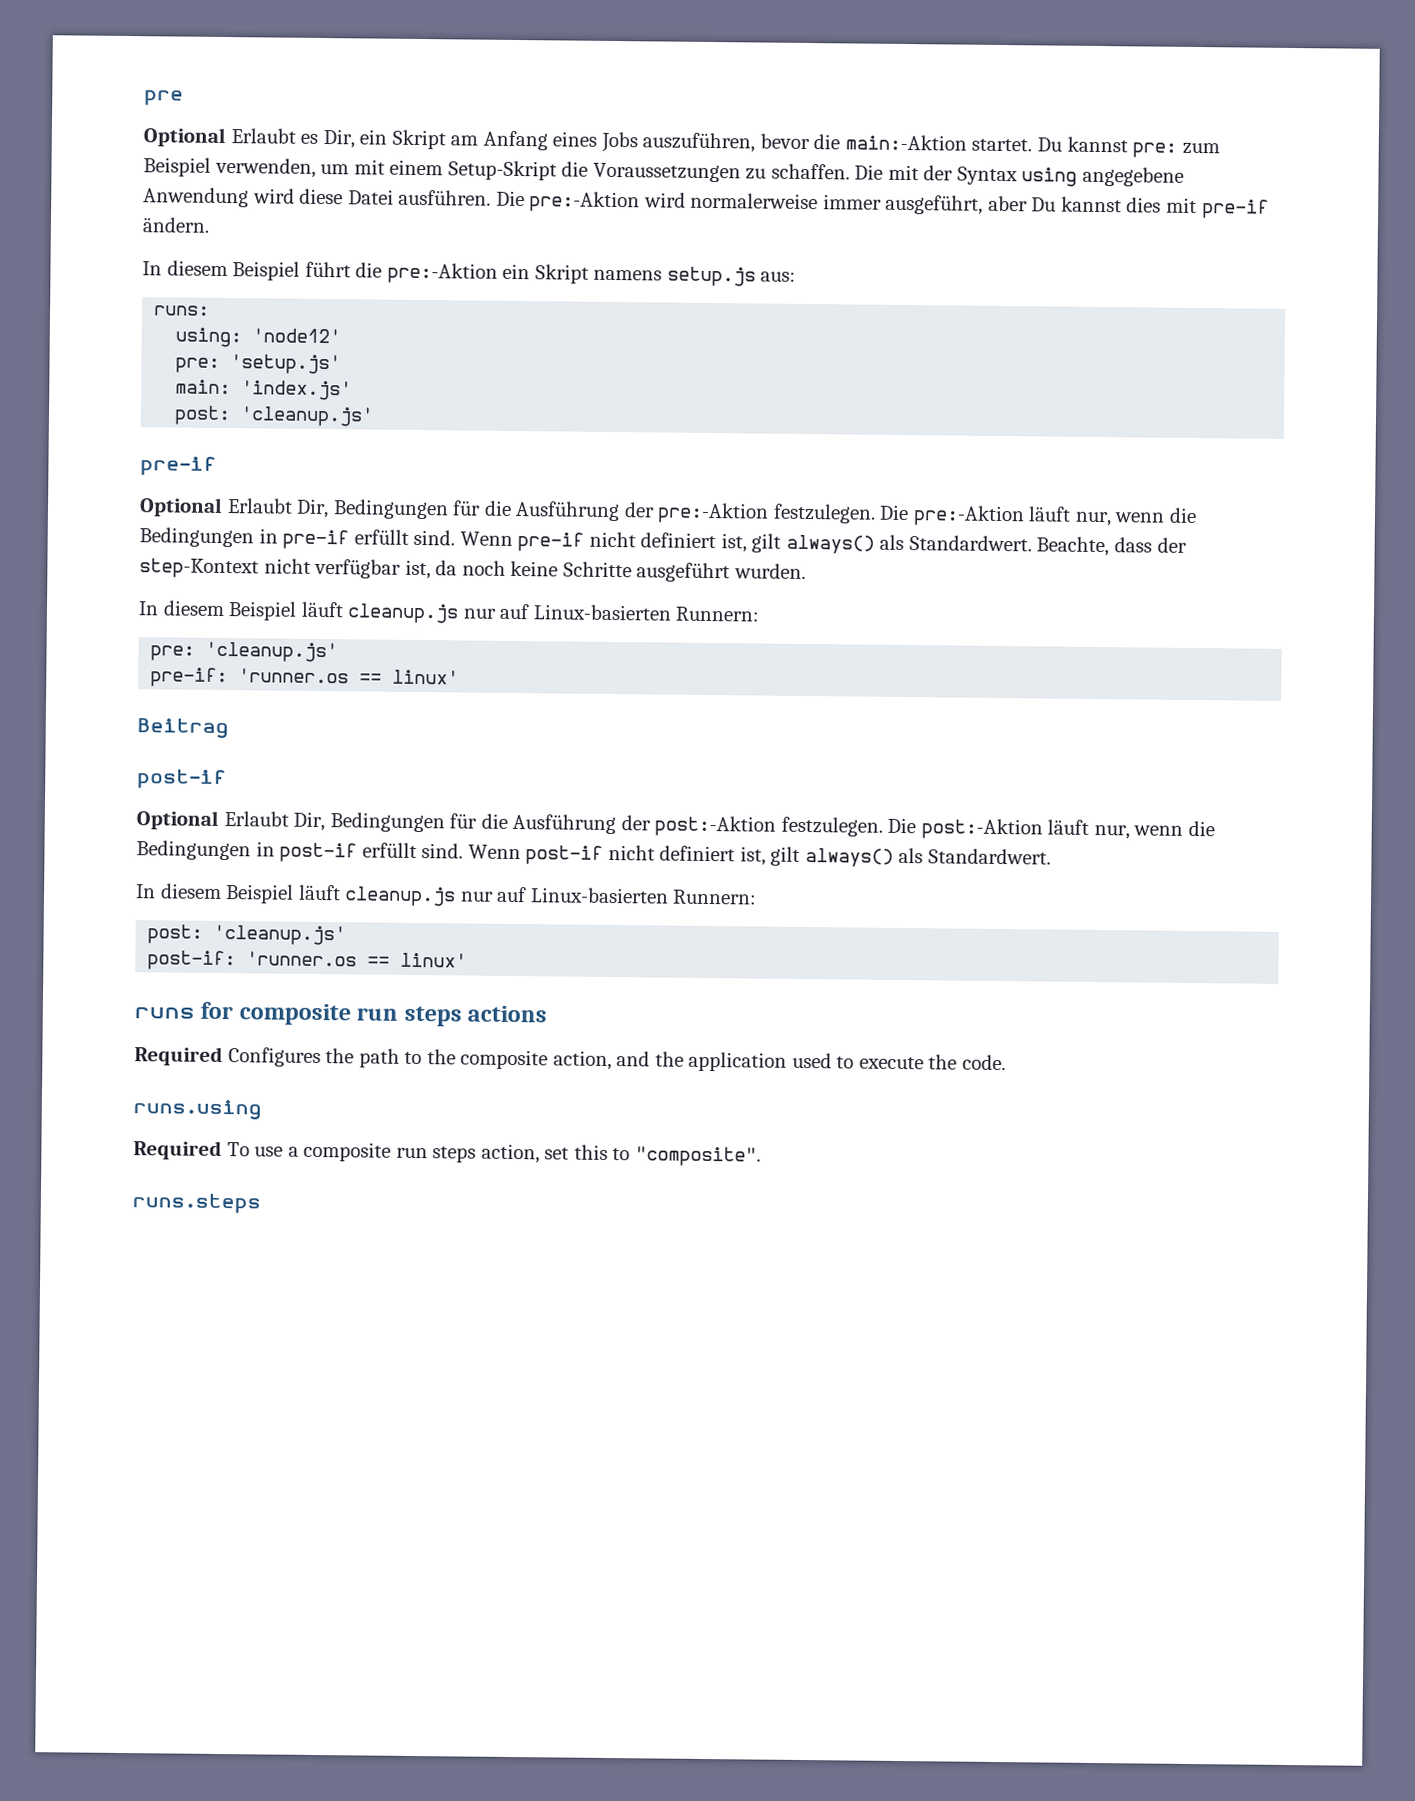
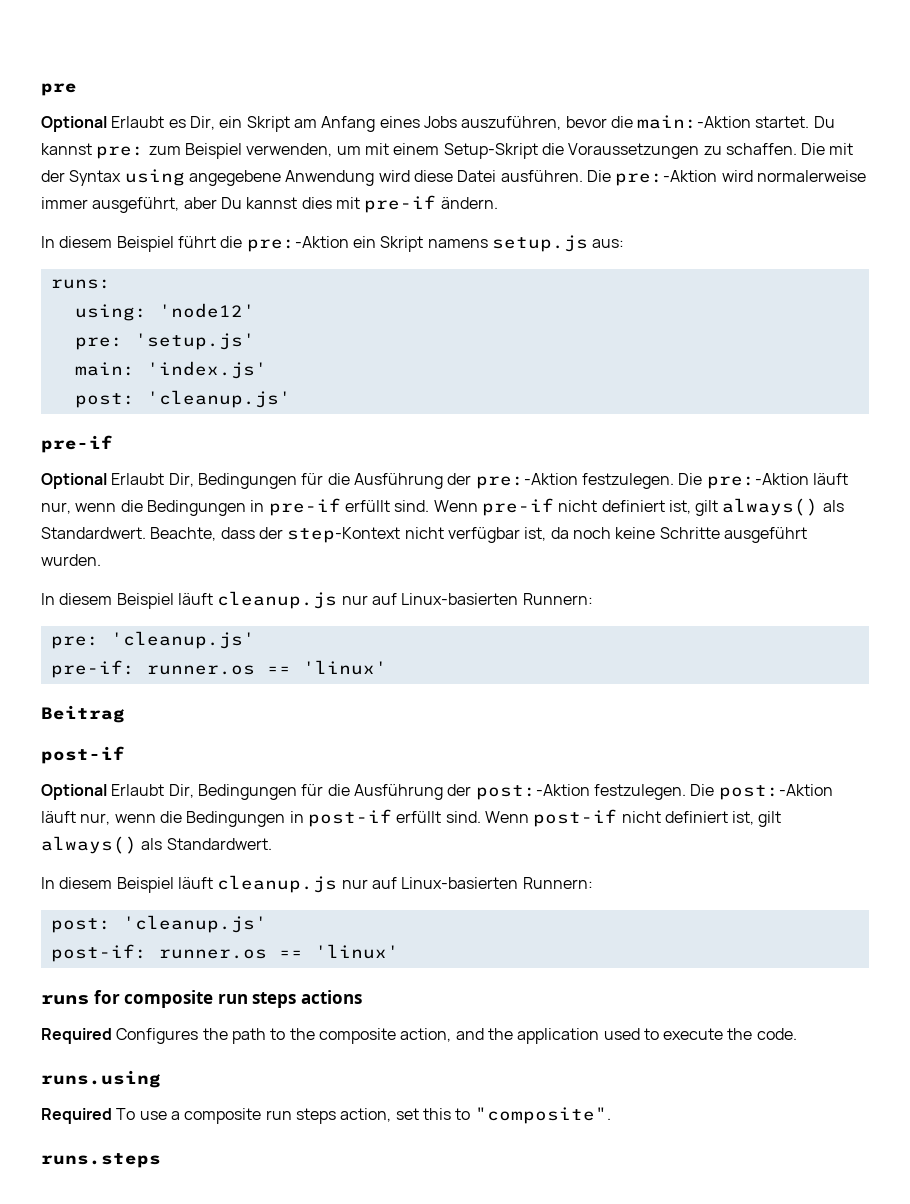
- pre-if: 'runner.os == linux'
+ pre-if: runner.os == 'linux'
- post-if: 'runner.os == linux'
+ post-if: runner.os == 'linux'

